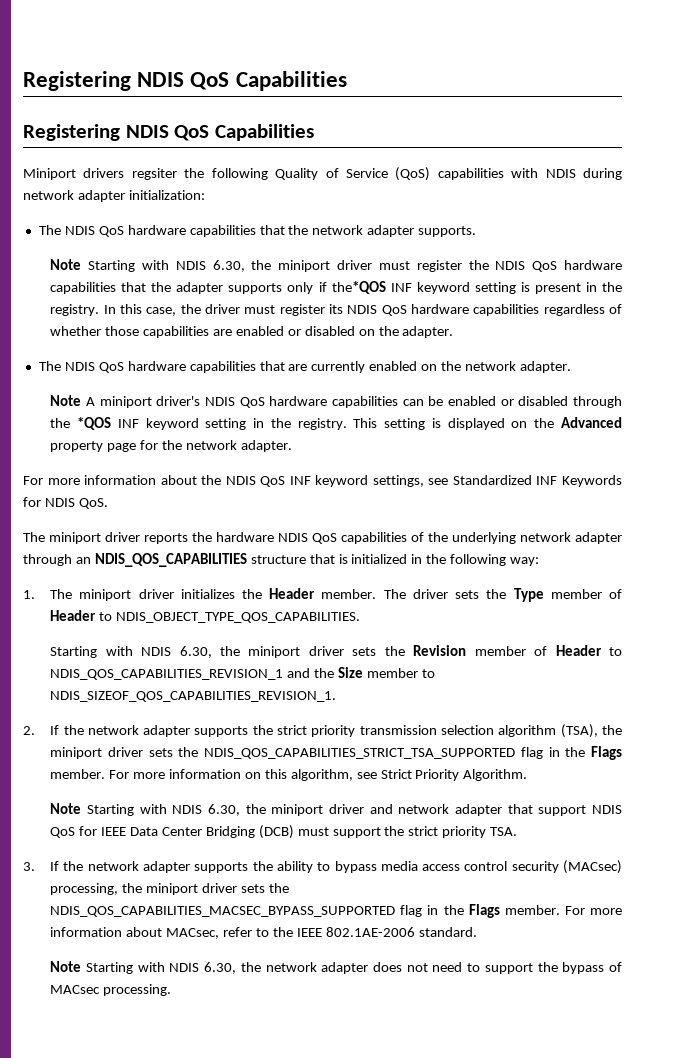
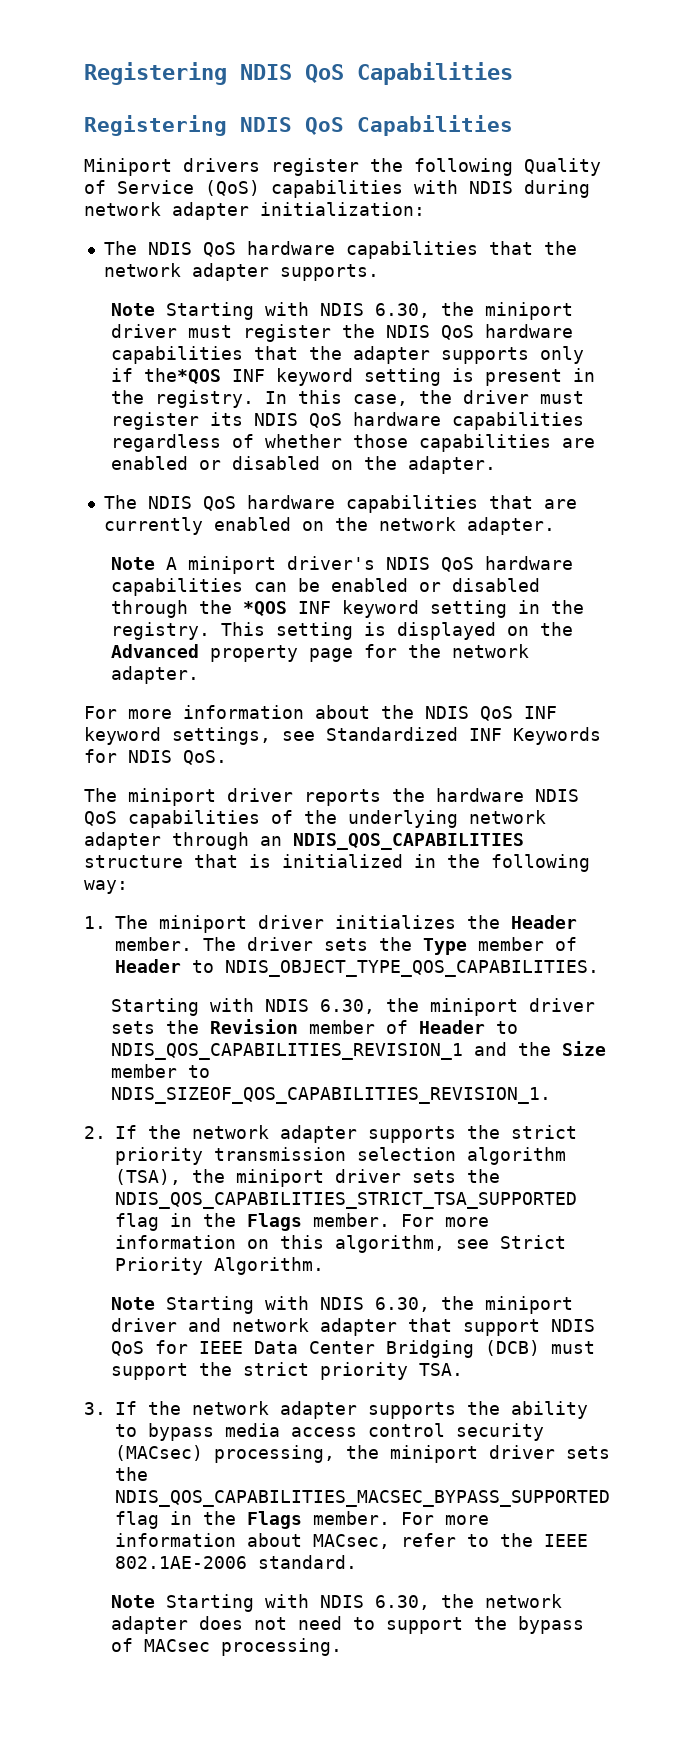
- Miniport drivers regsiter the following Quality of Service (QoS) capabilities with NDIS during network adapter initialization:
+ Miniport drivers register the following Quality of Service (QoS) capabilities with NDIS during network adapter initialization:

